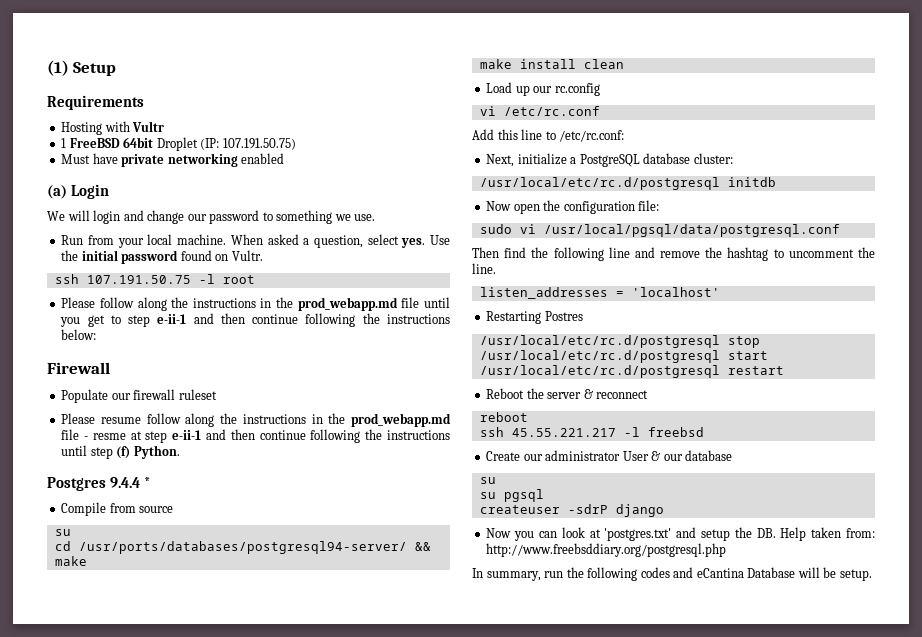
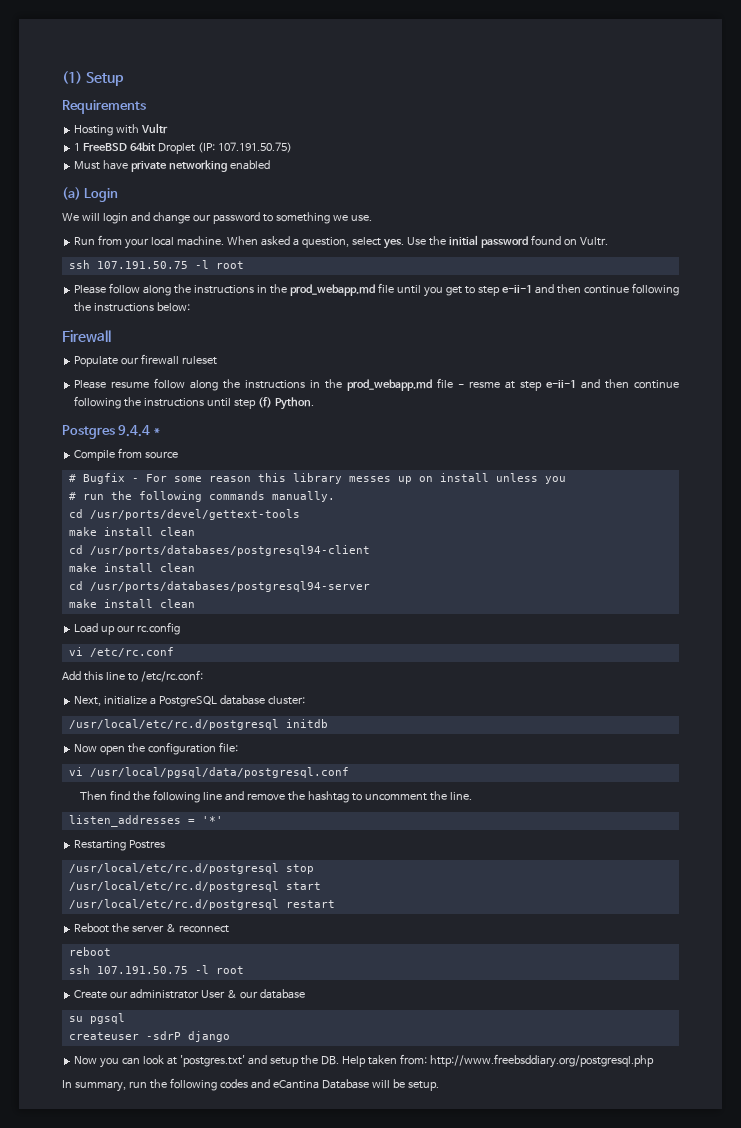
  Compile from source
- su
- cd /usr/ports/databases/postgresql94-server/ && make
+ # Bugfix - For some reason this library messes up on install unless you
+ # run the following commands manually.
+ cd /usr/ports/devel/gettext-tools
+ make install clean
+ cd /usr/ports/databases/postgresql94-client
+ make install clean
+ cd /usr/ports/databases/postgresql94-server
- sudo vi /usr/local/pgsql/data/postgresql.conf
+ vi /usr/local/pgsql/data/postgresql.conf
- listen_addresses = 'localhost'
+ listen_addresses = '*'
  reboot
- ssh 45.55.221.217 -l freebsd
+ ssh 107.191.50.75 -l root
  Create our administrator User & our database
- su

